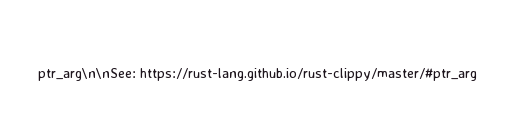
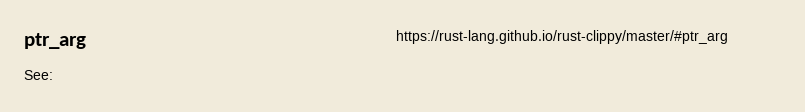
- ptr_arg\n\nSee: https://rust-lang.github.io/rust-clippy/master/#ptr_arg
+ ptr_arg
+ See: https://rust-lang.github.io/rust-clippy/master/#ptr_arg

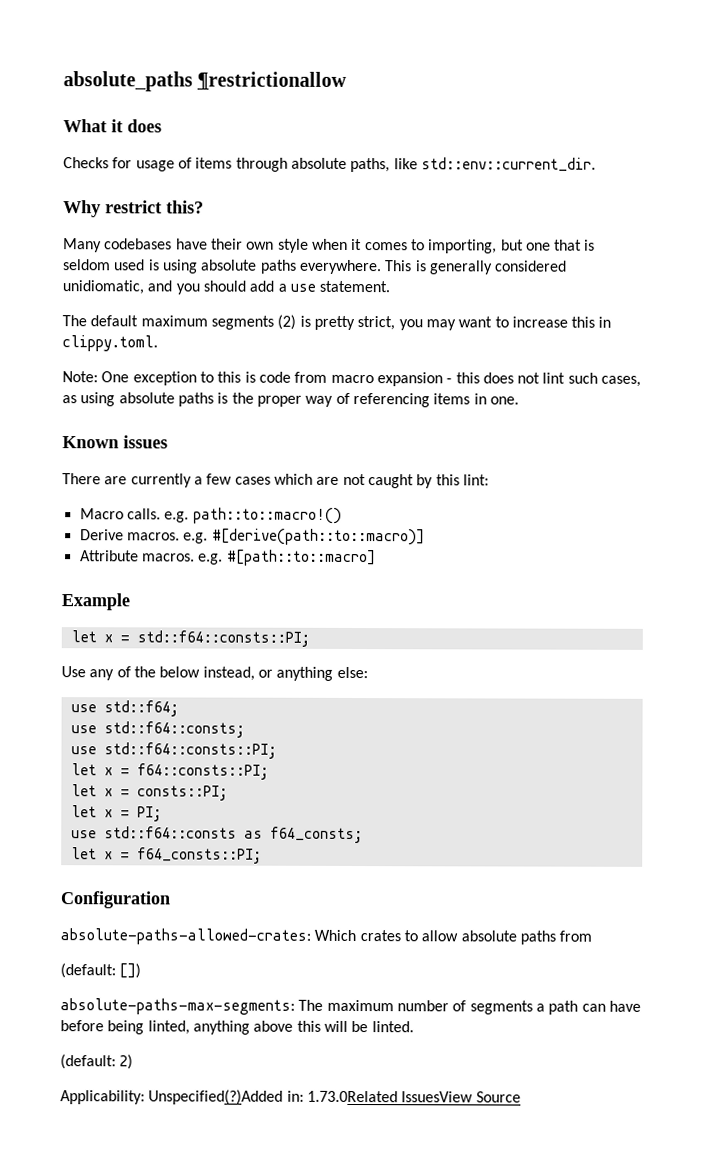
- ptr_arg
- See: https://rust-lang.github.io/rust-clippy/master/#ptr_arg
+ absolute_paths ¶restrictionallow
+ What it does
+ Checks for usage of items through absolute paths, like std::env::current_dir.
+ Why restrict this?
+ Many codebases have their own style when it comes to importing, but one that is seldom used is using absolute paths everywhere. This is generally considered unidiomatic, and you should add a use statement.
+ The default maximum segments (2) is pretty strict, you may want to increase this in clippy.toml.
+ Note: One exception to this is code from macro expansion - this does not lint such cases, as using absolute paths is the proper way of referencing items in one.
+ Known issues
+ There are currently a few cases which are not caught by this lint:
+ Macro calls. e.g. path::to::macro!()
+ Derive macros. e.g. #[derive(path::to::macro)]
+ Attribute macros. e.g. #[path::to::macro]
+ Example
+ let x = std::f64::consts::PI;
+ Use any of the below instead, or anything else:
+ use std::f64;
+ use std::f64::consts;
+ use std::f64::consts::PI;
+ let x = f64::consts::PI;
+ let x = consts::PI;
+ let x = PI;
+ use std::f64::consts as f64_consts;
+ let x = f64_consts::PI;
+ Configuration
+ absolute-paths-allowed-crates: Which crates to allow absolute paths from
+ (default: [])
+ absolute-paths-max-segments: The maximum number of segments a path can have before being linted, anything above this will be linted.
+ (default: 2)
+ Applicability: Unspecified(?)Added in: 1.73.0Related IssuesView Source

